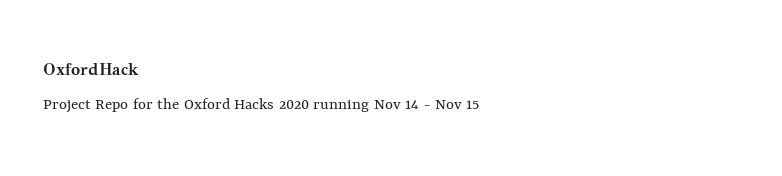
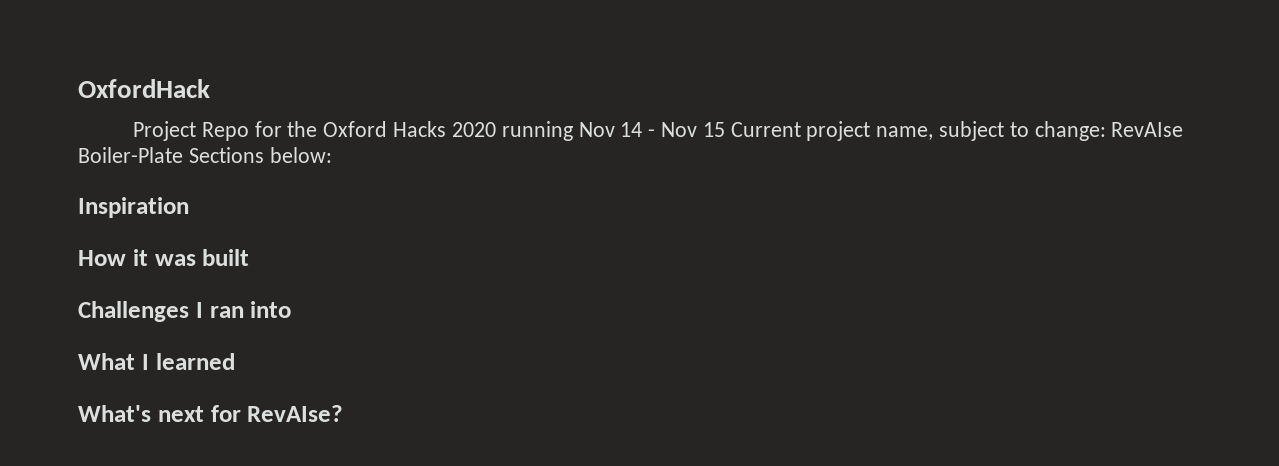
- Project Repo for the Oxford Hacks 2020 running Nov 14 - Nov 15
+ Project Repo for the Oxford Hacks 2020 running Nov 14 - Nov 15 Current project name, subject to change: RevAIse Boiler-Plate Sections below:
+ Inspiration
+ How it was built
+ Challenges I ran into
+ What I learned
+ What's next for RevAIse?

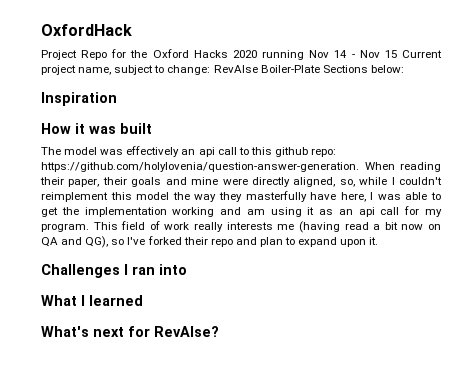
+ The model was effectively an api call to this github repo: https://github.com/holylovenia/question-answer-generation. When reading their paper, their goals and mine were directly aligned, so, while I couldn't reimplement this model the way they masterfully have here, I was able to get the implementation working and am using it as an api call for my program. This field of work really interests me (having read a bit now on QA and QG), so I've forked their repo and plan to expand upon it.

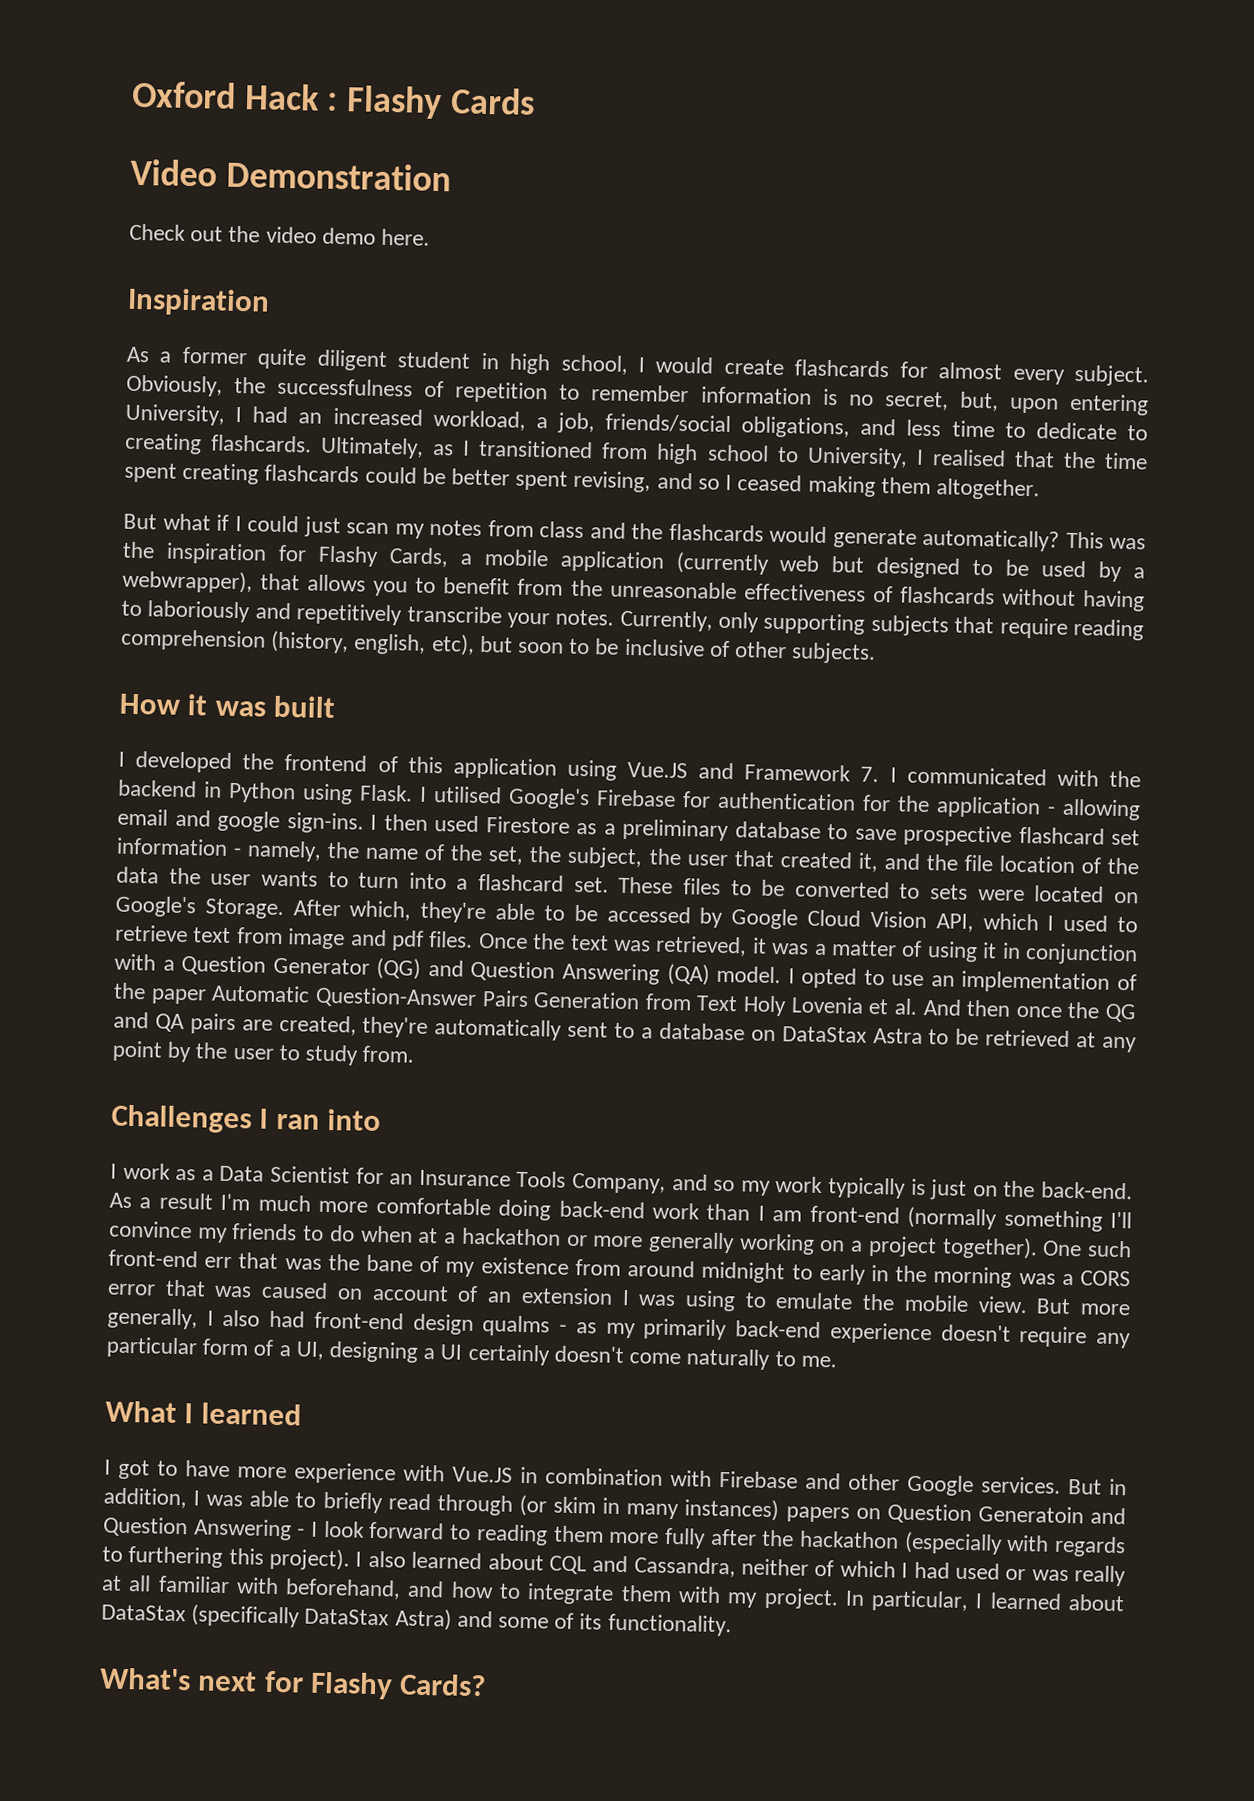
- OxfordHack
- Project Repo for the Oxford Hacks 2020 running Nov 14 - Nov 15 Current project name, subject to change: RevAIse Boiler-Plate Sections below:
+ Oxford Hack : Flashy Cards
+ Video Demonstration
+ Check out the video demo here.
  Inspiration
+ As a former quite diligent student in high school, I would create flashcards for almost every subject. Obviously, the successfulness of repetition to remember information is no secret, but, upon entering University, I had an increased workload, a job, friends/social obligations, and less time to dedicate to creating flashcards. Ultimately, as I transitioned from high school to University, I realised that the time spent creating flashcards could be better spent revising, and so I ceased making them altogether.
+ But what if I could just scan my notes from class and the flashcards would generate automatically? This was the inspiration for Flashy Cards, a mobile application (currently web but designed to be used by a webwrapper), that allows you to benefit from the unreasonable effectiveness of flashcards without having to laboriously and repetitively transcribe your notes. Currently, only supporting subjects that require reading comprehension (history, english, etc), but soon to be inclusive of other subjects.
  How it was built
- The model was effectively an api call to this github repo: https://github.com/holylovenia/question-answer-generation. When reading their paper, their goals and mine were directly aligned, so, while I couldn't reimplement this model the way they masterfully have here, I was able to get the implementation working and am using it as an api call for my program. This field of work really interests me (having read a bit now on QA and QG), so I've forked their repo and plan to expand upon it.
+ I developed the frontend of this application using Vue.JS and Framework 7. I communicated with the backend in Python using Flask. I utilised Google's Firebase for authentication for the application - allowing email and google sign-ins. I then used Firestore as a preliminary database to save prospective flashcard set information - namely, the name of the set, the subject, the user that created it, and the file location of the data the user wants to turn into a flashcard set. These files to be converted to sets were located on Google's Storage. After which, they're able to be accessed by Google Cloud Vision API, which I used to retrieve text from image and pdf files. Once the text was retrieved, it was a matter of using it in conjunction with a Question Generator (QG) and Question Answering (QA) model. I opted to use an implementation of the paper Automatic Question-Answer Pairs Generation from Text Holy Lovenia et al. And then once the QG and QA pairs are created, they're automatically sent to a database on DataStax Astra to be retrieved at any point by the user to study from.
  Challenges I ran into
+ I work as a Data Scientist for an Insurance Tools Company, and so my work typically is just on the back-end. As a result I'm much more comfortable doing back-end work than I am front-end (normally something I'll convince my friends to do when at a hackathon or more generally working on a project together). One such front-end err that was the bane of my existence from around midnight to early in the morning was a CORS error that was caused on account of an extension I was using to emulate the mobile view. But more generally, I also had front-end design qualms - as my primarily back-end experience doesn't require any particular form of a UI, designing a UI certainly doesn't come naturally to me.
  What I learned
+ I got to have more experience with Vue.JS in combination with Firebase and other Google services. But in addition, I was able to briefly read through (or skim in many instances) papers on Question Generatoin and Question Answering - I look forward to reading them more fully after the hackathon (especially with regards to furthering this project). I also learned about CQL and Cassandra, neither of which I had used or was really at all familiar with beforehand, and how to integrate them with my project. In particular, I learned about DataStax (specifically DataStax Astra) and some of its functionality.
- What's next for RevAIse?
+ What's next for Flashy Cards?

